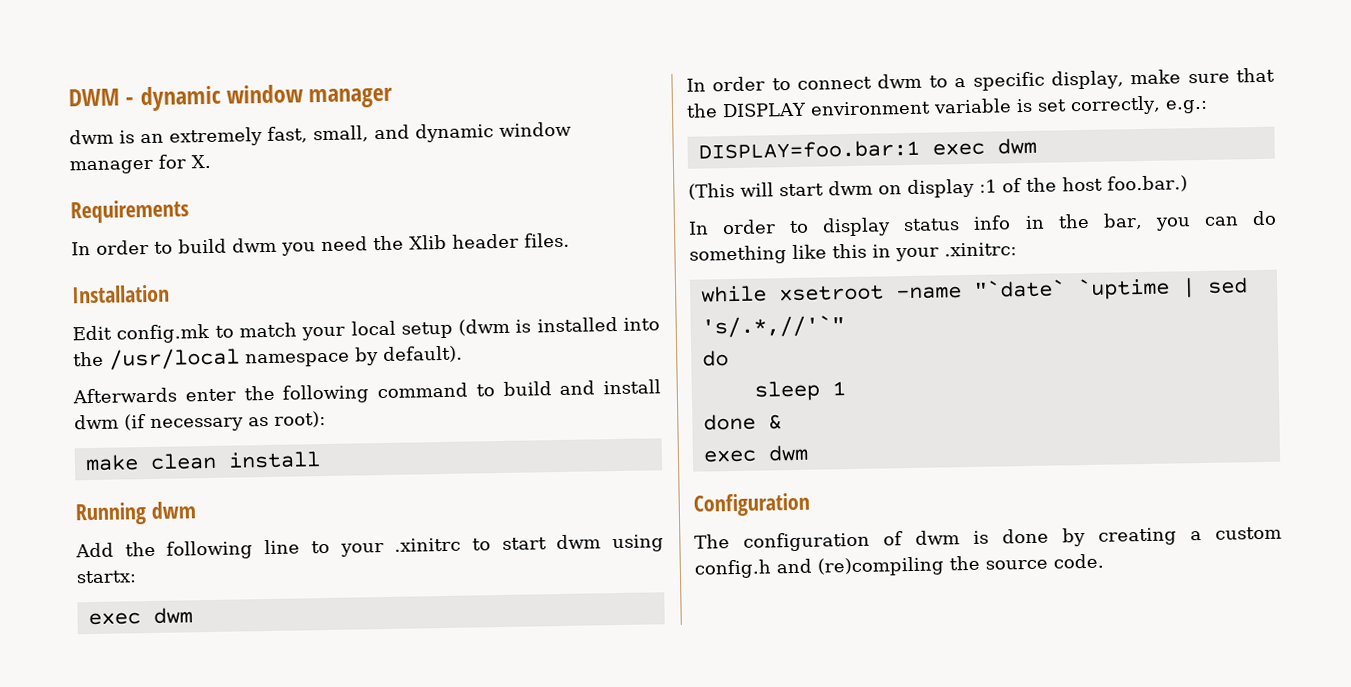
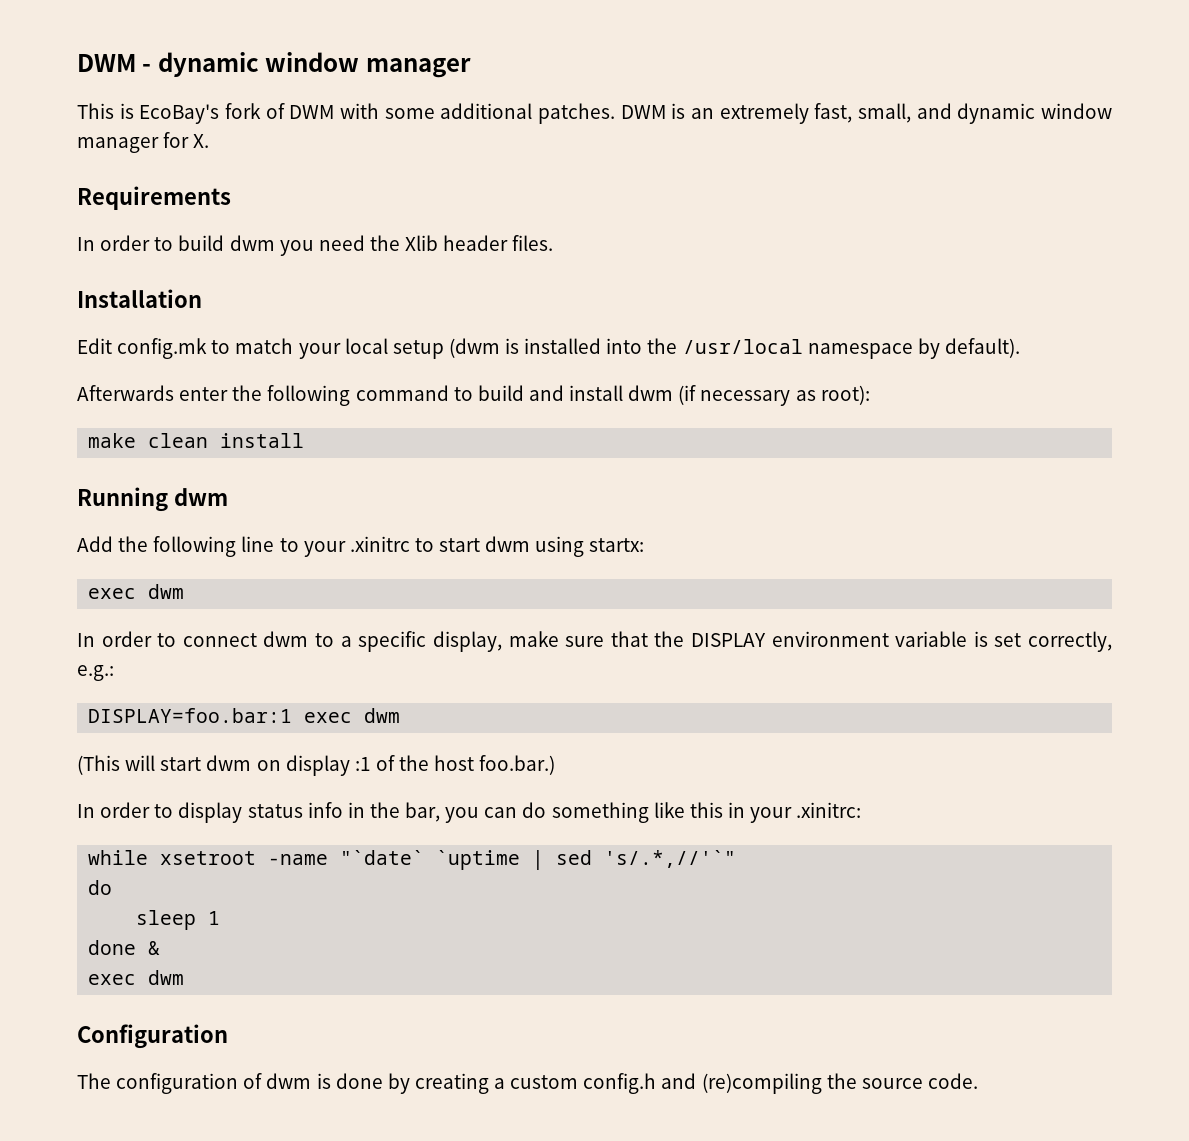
- dwm is an extremely fast, small, and dynamic window manager for X.
+ This is EcoBay's fork of DWM with some additional patches. DWM is an extremely fast, small, and dynamic window manager for X.

